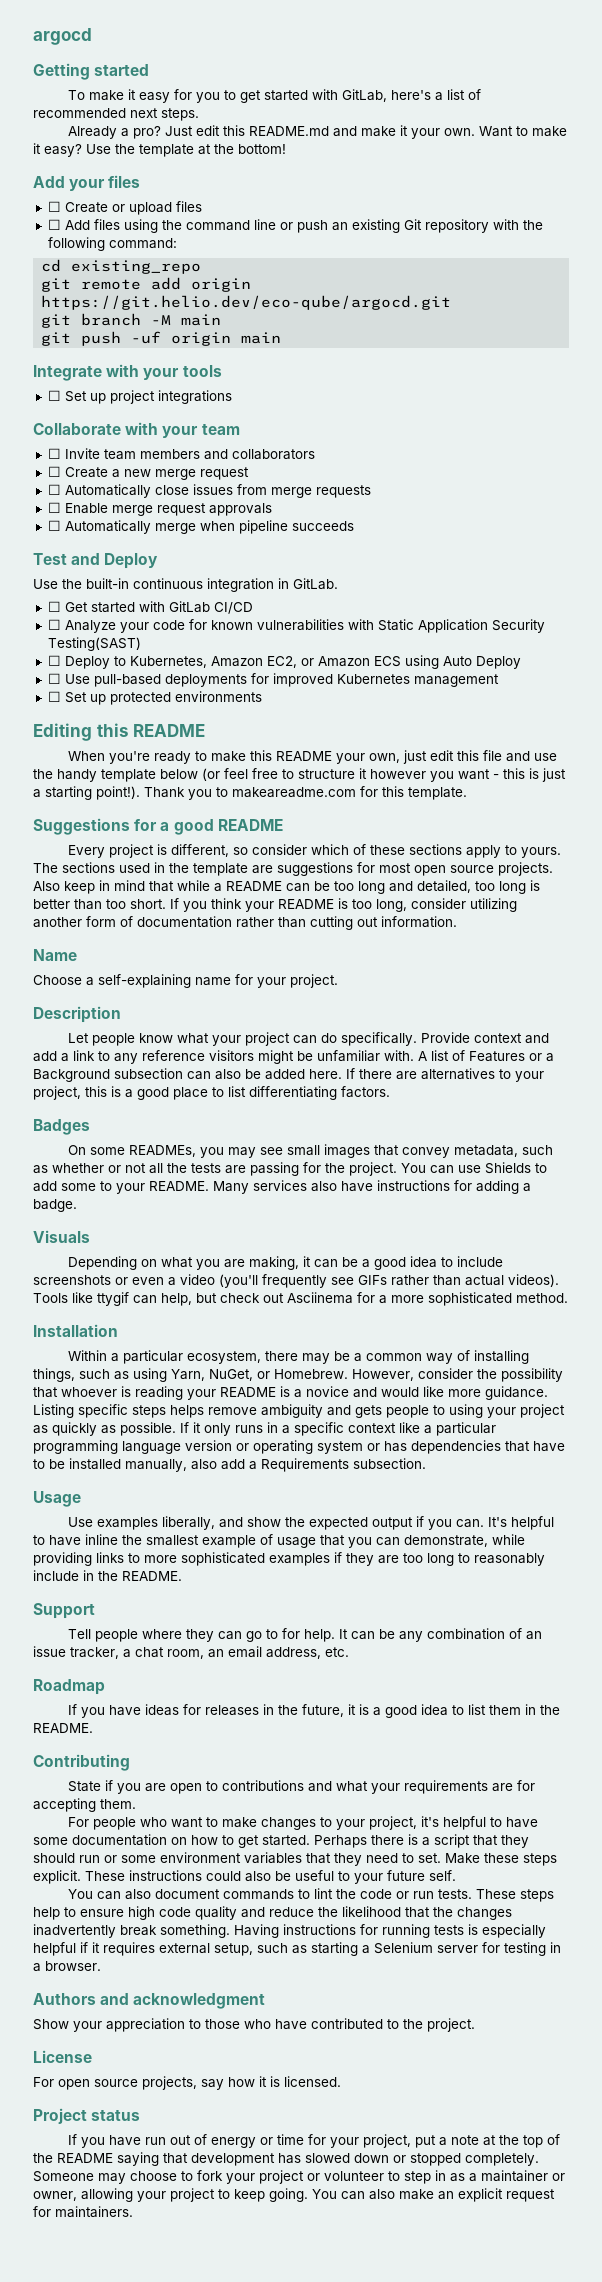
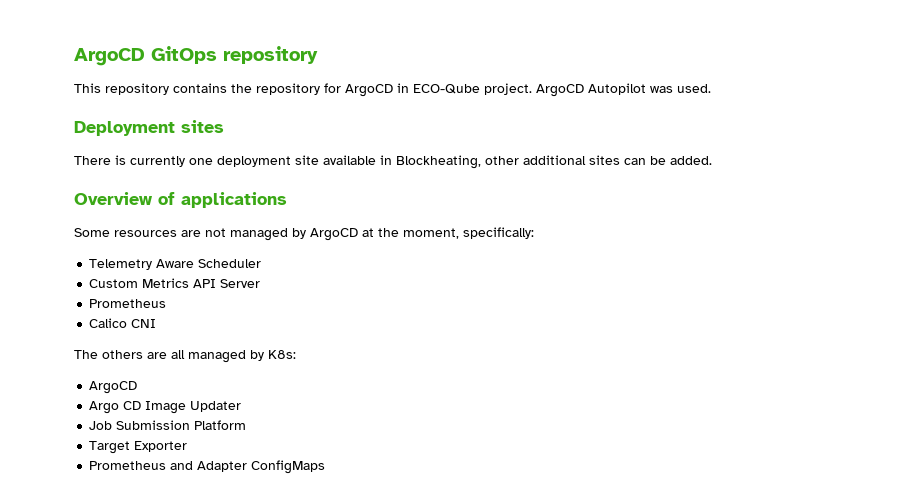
- argocd
- Getting started
- To make it easy for you to get started with GitLab, here's a list of recommended next steps.
- Already a pro? Just edit this README.md and make it your own. Want to make it easy? Use the template at the bottom!
- Add your files
- ☐ Create or upload files
- ☐ Add files using the command line or push an existing Git repository with the following command:
- cd existing_repo
- git remote add origin https://git.helio.dev/eco-qube/argocd.git
- git branch -M main
- git push -uf origin main
- Integrate with your tools
- ☐ Set up project integrations
- Collaborate with your team
- ☐ Invite team members and collaborators
- ☐ Create a new merge request
- ☐ Automatically close issues from merge requests
- ☐ Enable merge request approvals
- ☐ Automatically merge when pipeline succeeds
- Test and Deploy
- Use the built-in continuous integration in GitLab.
- ☐ Get started with GitLab CI/CD
- ☐ Analyze your code for known vulnerabilities with Static Application Security Testing(SAST)
- ☐ Deploy to Kubernetes, Amazon EC2, or Amazon ECS using Auto Deploy
- ☐ Use pull-based deployments for improved Kubernetes management
- ☐ Set up protected environments
- Editing this README
- When you're ready to make this README your own, just edit this file and use the handy template below (or feel free to structure it however you want - this is just a starting point!). Thank you to makeareadme.com for this template.
- Suggestions for a good README
- Every project is different, so consider which of these sections apply to yours. The sections used in the template are suggestions for most open source projects. Also keep in mind that while a README can be too long and detailed, too long is better than too short. If you think your README is too long, consider utilizing another form of documentation rather than cutting out information.
- Name
- Choose a self-explaining name for your project.
- Description
- Let people know what your project can do specifically. Provide context and add a link to any reference visitors might be unfamiliar with. A list of Features or a Background subsection can also be added here. If there are alternatives to your project, this is a good place to list differentiating factors.
- Badges
- On some READMEs, you may see small images that convey metadata, such as whether or not all the tests are passing for the project. You can use Shields to add some to your README. Many services also have instructions for adding a badge.
- Visuals
- Depending on what you are making, it can be a good idea to include screenshots or even a video (you'll frequently see GIFs rather than actual videos). Tools like ttygif can help, but check out Asciinema for a more sophisticated method.
- Installation
- Within a particular ecosystem, there may be a common way of installing things, such as using Yarn, NuGet, or Homebrew. However, consider the possibility that whoever is reading your README is a novice and would like more guidance. Listing specific steps helps remove ambiguity and gets people to using your project as quickly as possible. If it only runs in a specific context like a particular programming language version or operating system or has dependencies that have to be installed manually, also add a Requirements subsection.
- Usage
- Use examples liberally, and show the expected output if you can. It's helpful to have inline the smallest example of usage that you can demonstrate, while providing links to more sophisticated examples if they are too long to reasonably include in the README.
- Support
- Tell people where they can go to for help. It can be any combination of an issue tracker, a chat room, an email address, etc.
- Roadmap
- If you have ideas for releases in the future, it is a good idea to list them in the README.
- Contributing
- State if you are open to contributions and what your requirements are for accepting them.
- For people who want to make changes to your project, it's helpful to have some documentation on how to get started. Perhaps there is a script that they should run or some environment variables that they need to set. Make these steps explicit. These instructions could also be useful to your future self.
- You can also document commands to lint the code or run tests. These steps help to ensure high code quality and reduce the likelihood that the changes inadvertently break something. Having instructions for running tests is especially helpful if it requires external setup, such as starting a Selenium server for testing in a browser.
- Authors and acknowledgment
- Show your appreciation to those who have contributed to the project.
- License
- For open source projects, say how it is licensed.
- Project status
- If you have run out of energy or time for your project, put a note at the top of the README saying that development has slowed down or stopped completely. Someone may choose to fork your project or volunteer to step in as a maintainer or owner, allowing your project to keep going. You can also make an explicit request for maintainers.
+ ArgoCD GitOps repository
+ This repository contains the repository for ArgoCD in ECO-Qube project. ArgoCD Autopilot was used.
+ Deployment sites
+ There is currently one deployment site available in Blockheating, other additional sites can be added.
+ Overview of applications
+ Some resources are not managed by ArgoCD at the moment, specifically:
+ Telemetry Aware Scheduler
+ Custom Metrics API Server
+ Prometheus
+ Calico CNI
+ The others are all managed by K8s:
+ ArgoCD
+ Argo CD Image Updater
+ Job Submission Platform
+ Target Exporter
+ Prometheus and Adapter ConfigMaps

